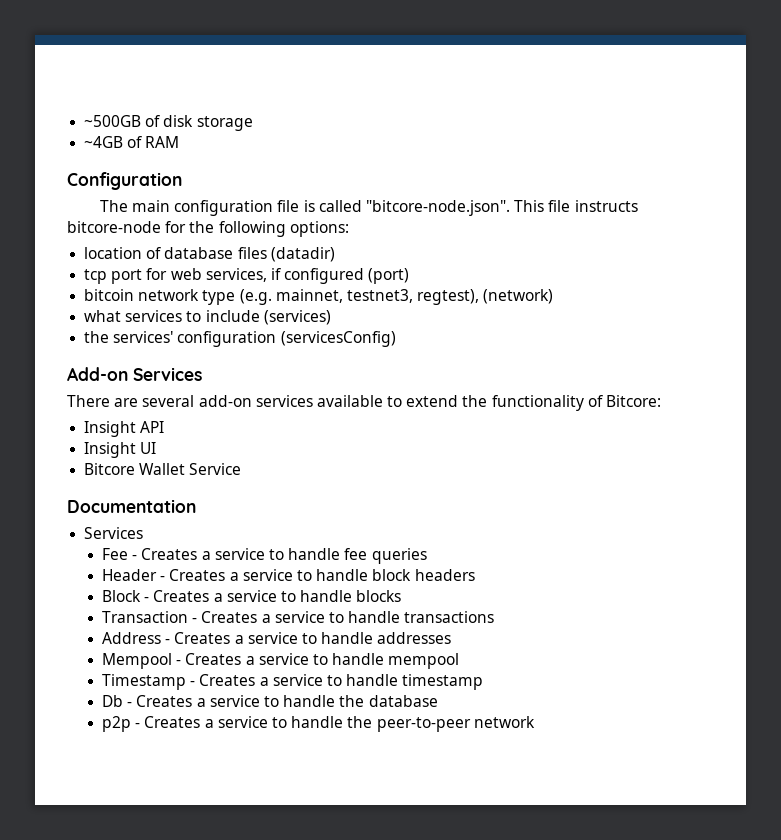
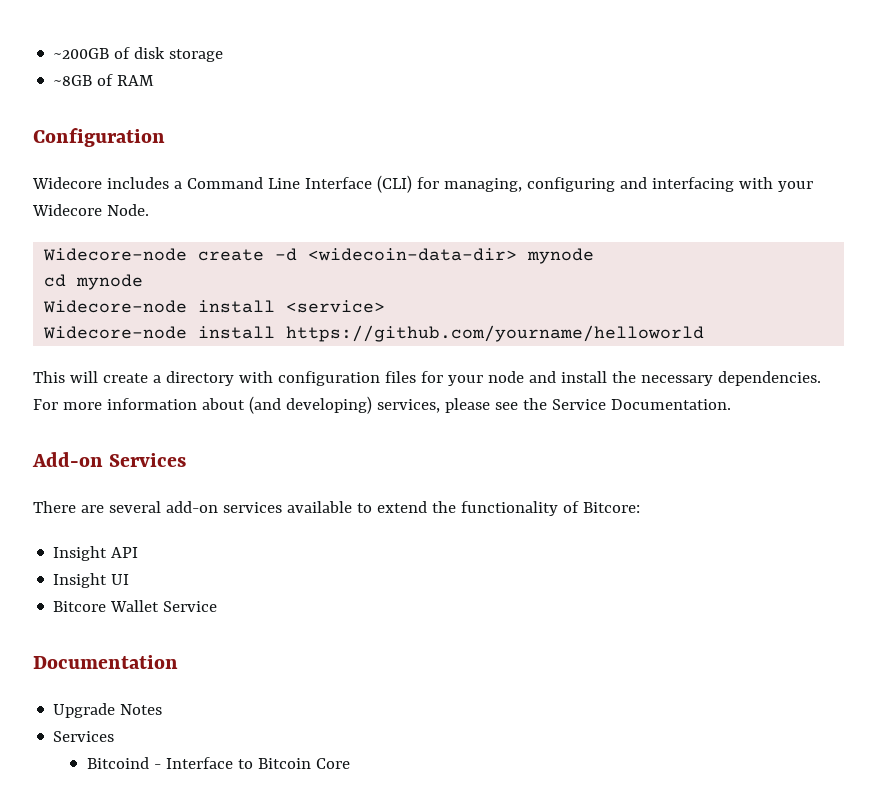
- ~500GB of disk storage
+ ~200GB of disk storage
- ~4GB of RAM
+ ~8GB of RAM
- The main configuration file is called "bitcore-node.json". This file instructs bitcore-node for the following options:
- location of database files (datadir)
- tcp port for web services, if configured (port)
- bitcoin network type (e.g. mainnet, testnet3, regtest), (network)
- what services to include (services)
- the services' configuration (servicesConfig)
+ Widecore includes a Command Line Interface (CLI) for managing, configuring and interfacing with your Widecore Node.
+ Widecore-node create -d <widecoin-data-dir> mynode
+ cd mynode
+ Widecore-node install <service>
+ Widecore-node install https://github.com/yourname/helloworld
+ This will create a directory with configuration files for your node and install the necessary dependencies. For more information about (and developing) services, please see the Service Documentation.
  Documentation
+ Upgrade Notes
  Services
- Fee - Creates a service to handle fee queries
- Header - Creates a service to handle block headers
- Block - Creates a service to handle blocks
- Transaction - Creates a service to handle transactions
- Address - Creates a service to handle addresses
- Mempool - Creates a service to handle mempool
- Timestamp - Creates a service to handle timestamp
- Db - Creates a service to handle the database
- p2p - Creates a service to handle the peer-to-peer network
+ Bitcoind - Interface to Bitcoin Core

